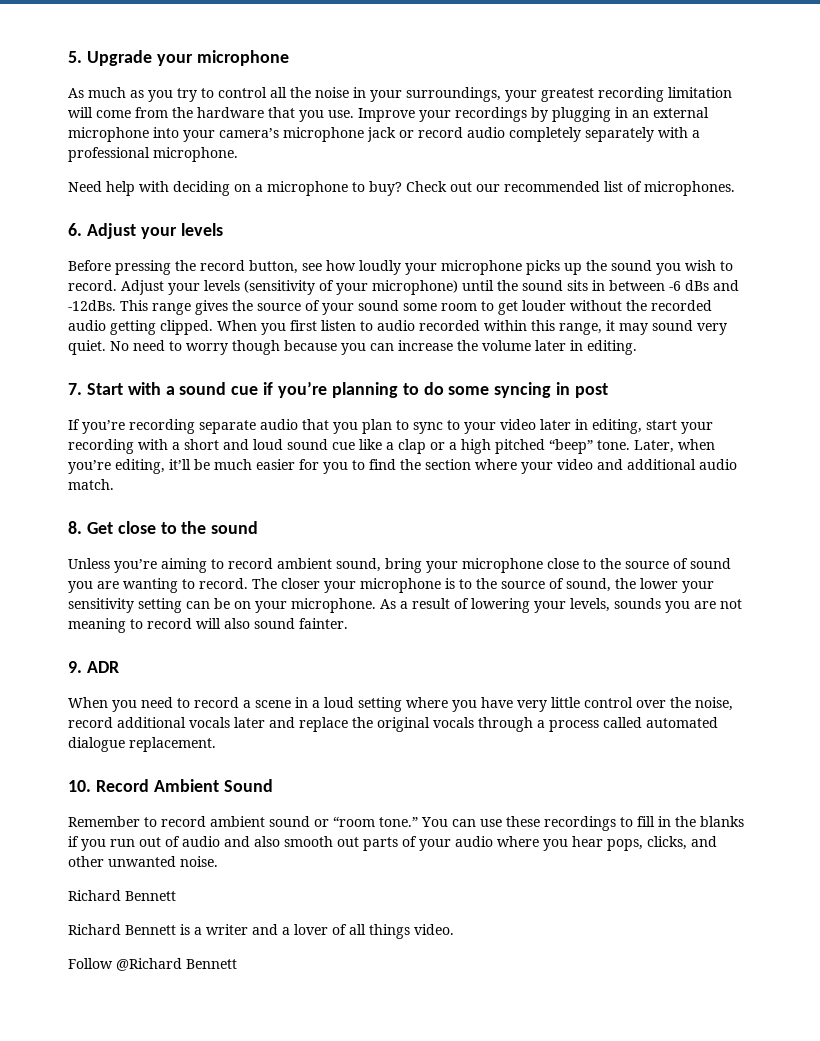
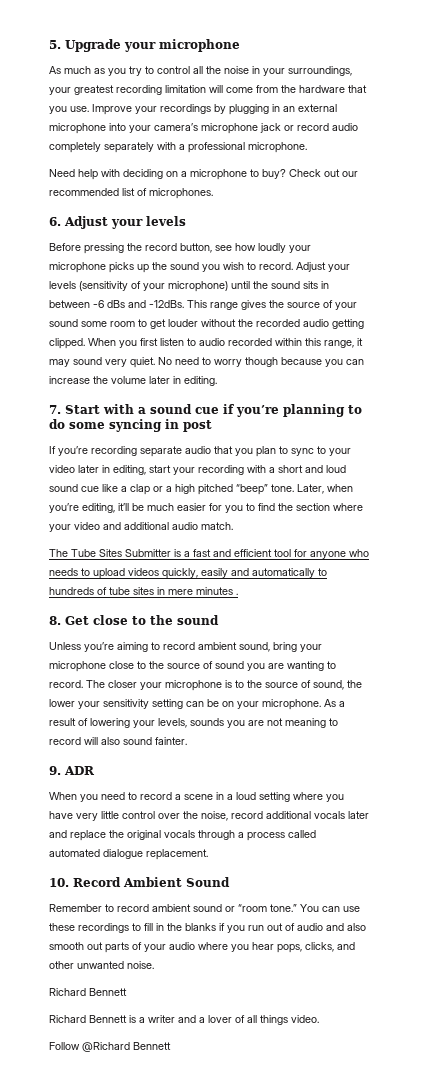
+ The Tube Sites Submitter is a fast and efficient tool for anyone who needs to upload videos quickly, easily and automatically to hundreds of tube sites in mere minutes .

